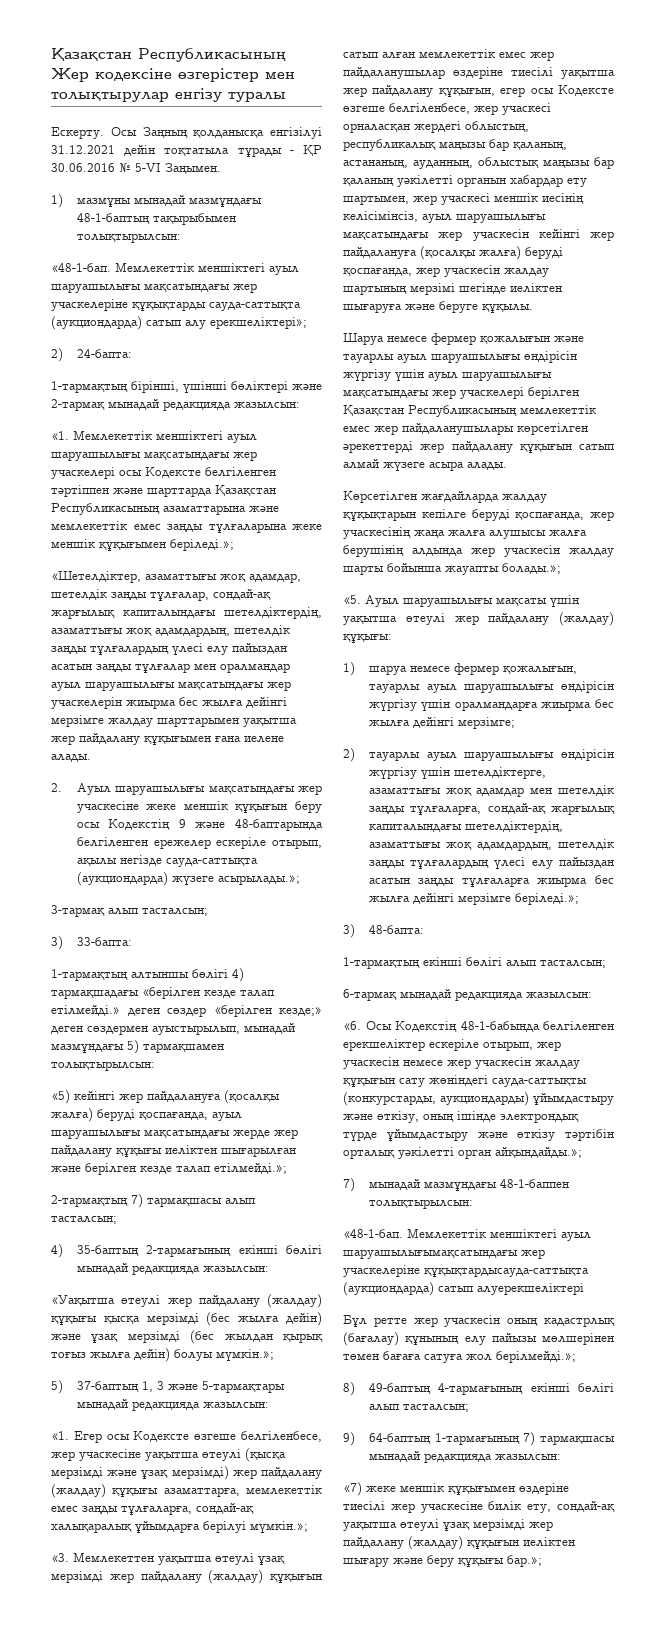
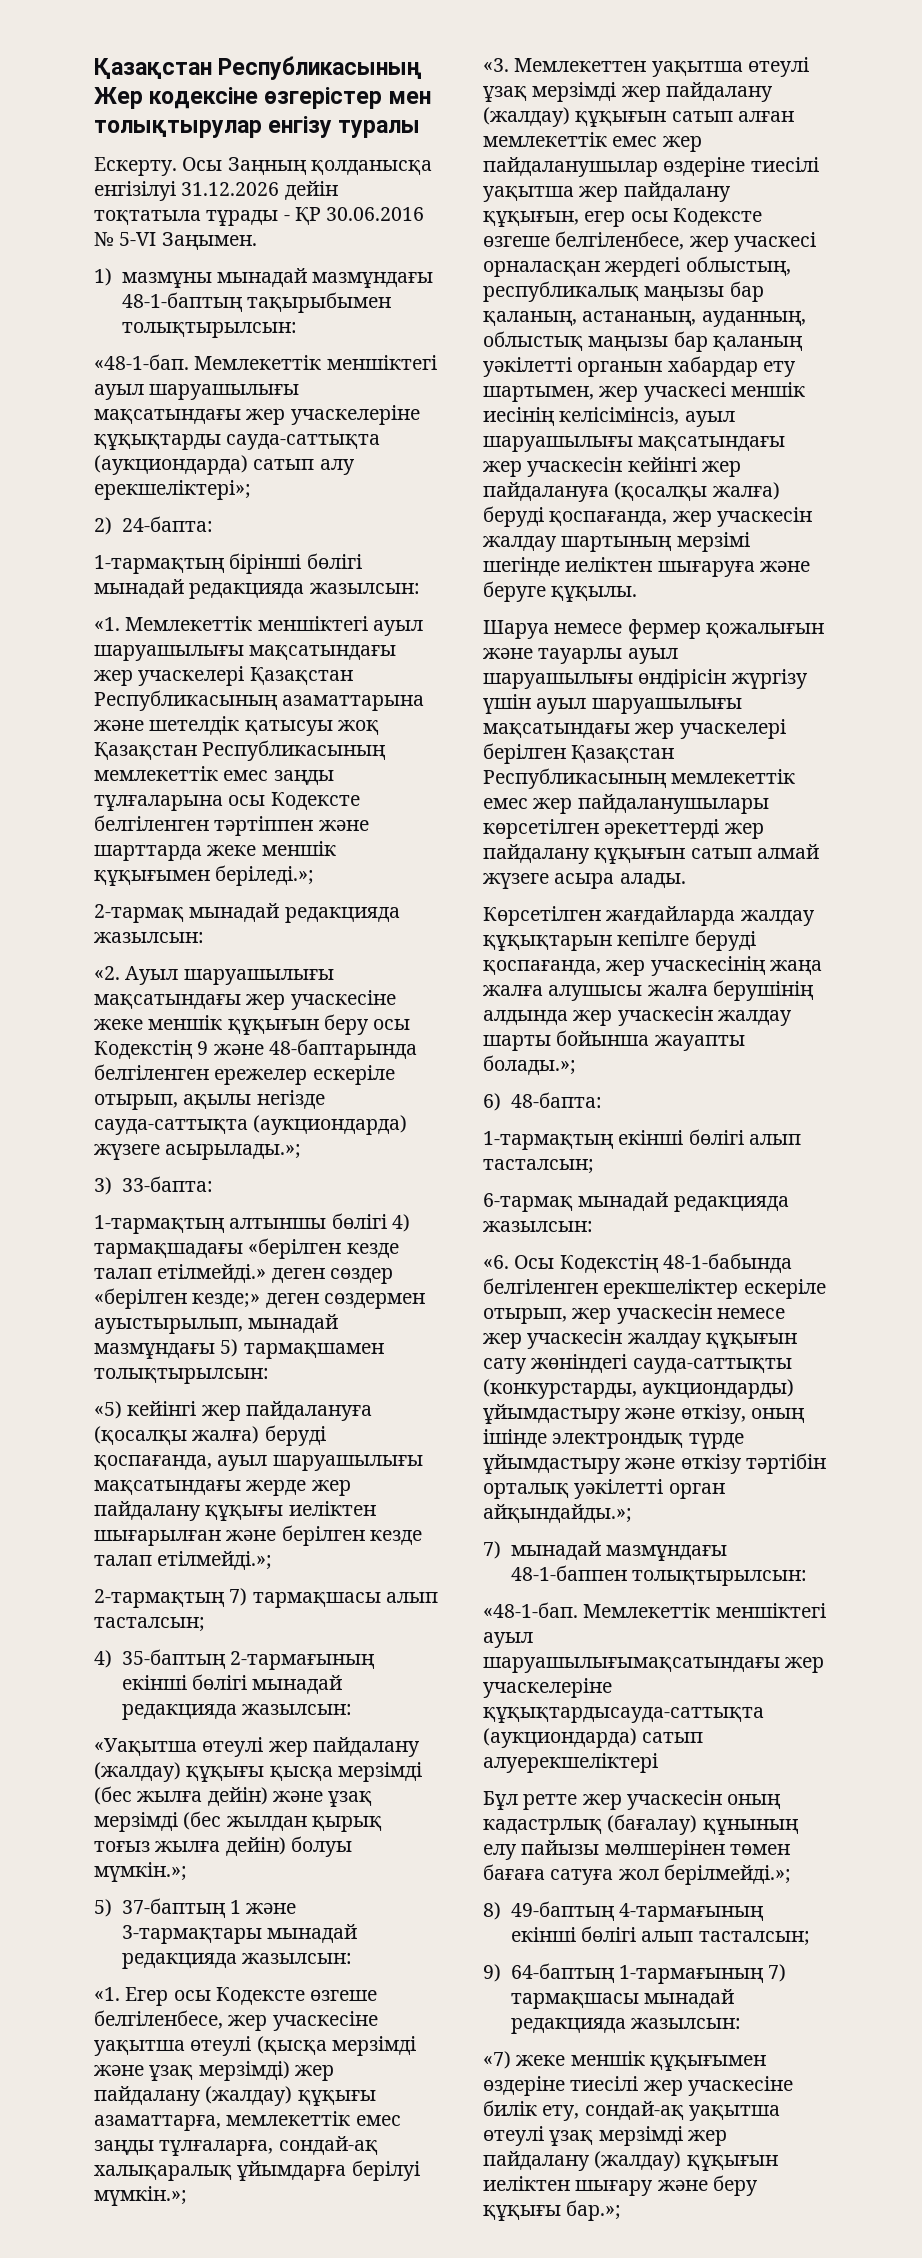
- Осы Заңның қолданысқа енгізілуі 31.12.2021 дейін тоқтатыла тұрады - ҚР 30.06.2016 № 5-VI Заңымен.
+ Осы Заңның қолданысқа енгізілуі 31.12.2026 дейін тоқтатыла тұрады - ҚР 30.06.2016 № 5-VI Заңымен.
- 1-тармақтың бірінші, үшінші бөліктері және 2-тармақ мынадай редакцияда жазылсын:
+ 1-тармақтың бірінші бөлігі мынадай редакцияда жазылсын:
- «1. Мемлекеттік меншіктегі ауыл шаруашылығы мақсатындағы жер учаскелері осы Кодексте белгіленген тәртіппен және шарттарда Қазақстан Республикасының азаматтарына және мемлекеттік емес заңды тұлғаларына жеке меншiк құқығымен берiледi.»;
- «Шетелдіктер, азаматтығы жоқ адамдар, шетелдік заңды тұлғалар, сондай-ақ жарғылық капиталындағы шетелдіктердің, азаматтығы жоқ адамдардың, шетелдік заңды тұлғалардың үлесі елу пайыздан асатын заңды тұлғалар мен оралмандар ауыл шаруашылығы мақсатындағы жер учаскелерін жиырма бес жылға дейінгі мерзімге жалдау шарттарымен уақытша жер пайдалану құқығымен ғана иелене алады.
- 2. Ауыл шаруашылығы мақсатындағы жер учаскесіне жеке меншік құқығын беру осы Кодекстің 9 және 48-баптарында белгіленген ережелер ескеріле отырып, ақылы негізде сауда-саттықта (аукциондарда) жүзеге асырылады.»;
+ «1. Мемлекеттік меншіктегі ауыл шаруашылығы мақсатындағы жер учаскелері Қазақстан Республикасының азаматтарына және шетелдік қатысуы жоқ Қазақстан Республикасының мемлекеттік емес заңды тұлғаларына осы Кодексте белгіленген тәртіппен және шарттарда жеке меншік құқығымен беріледі.»;
+ 2-тармақ мынадай редакцияда жазылсын:
+ «2. Ауыл шаруашылығы мақсатындағы жер учаскесіне жеке меншік құқығын беру осы Кодекстің 9 және 48-баптарында белгіленген ережелер ескеріле отырып, ақылы негізде сауда-саттықта (аукциондарда) жүзеге асырылады.»;
- 3-тармақ алып тасталсын;
- 5) 37-баптың 1, 3 және 5-тармақтары мынадай редакцияда жазылсын:
+ 5) 37-баптың 1 және 3-тармақтары мынадай редакцияда жазылсын:
- «5. Ауыл шаруашылығы мақсаты үшін уақытша өтеулі жер пайдалану (жалдау) құқығы:
- 1) шаруа немесе фермер қожалығын, тауарлы ауыл шаруашылығы өндірісін жүргізу үшін оралмандарға жиырма бес жылға дейінгі мерзімге;
- 2) тауарлы ауыл шаруашылығы өндірісін жүргізу үшін шетелдіктерге, азаматтығы жоқ адамдар мен шетелдік заңды тұлғаларға, сондай-ақ жарғылық капиталындағы шетелдіктердің, азаматтығы жоқ адамдардың, шетелдік заңды тұлғалардың үлесі елу пайыздан асатын заңды тұлғаларға жиырма бес жылға дейiнгі мерзімге беріледі.»;
- 3) 48-бапта:
+ 6) 48-бапта:

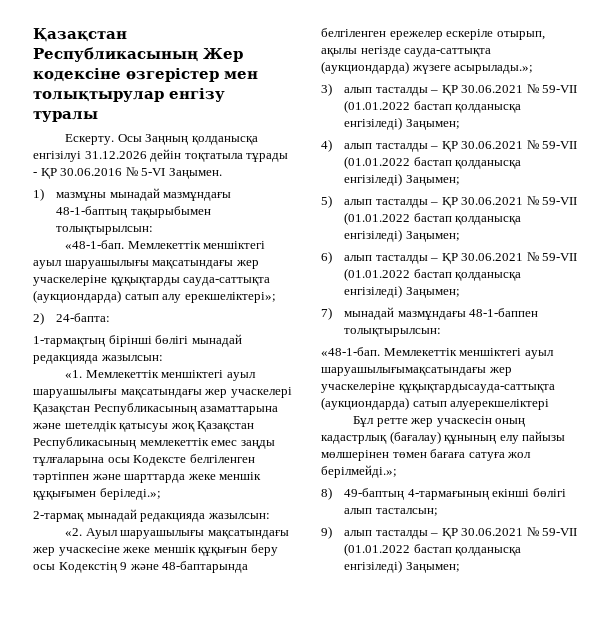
- 3) 33-бапта:
- 1-тармақтың алтыншы бөлігі 4) тармақшадағы «берілген кезде талап етілмейді.» деген сөздер «берілген кезде;» деген сөздермен ауыстырылып, мынадай мазмұндағы 5) тармақшамен толықтырылсын:
- «5) кейінгі жер пайдалануға (қосалқы жалға) беруді қоспағанда, ауыл шаруашылығы мақсатындағы жерде жер пайдалану құқығы иелiктен шығарылған және берілген кезде талап етілмейді.»;
- 2-тармақтың 7) тармақшасы алып тасталсын;
- 4) 35-баптың 2-тармағының екінші бөлігі мынадай редакцияда жазылсын:
- «Уақытша өтеулі жер пайдалану (жалдау) құқығы қысқа мерзімді (бес жылға дейін) және ұзақ мерзімді (бес жылдан қырық тоғыз жылға дейін) болуы мүмкін.»;
- 5) 37-баптың 1 және 3-тармақтары мынадай редакцияда жазылсын:
- «1. Егер осы Кодексте өзгеше белгiленбесе, жер учаскесiне уақытша өтеулi (қысқа мерзiмдi және ұзақ мерзiмдi) жер пайдалану (жалдау) құқығы азаматтарға, мемлекеттiк емес заңды тұлғаларға, сондай-ақ халықаралық ұйымдарға берілуі мүмкiн.»;
- «3. Мемлекеттен уақытша өтеулi ұзақ мерзiмдi жер пайдалану (жалдау) құқығын сатып алған мемлекеттiк емес жер пайдаланушылар өздерiне тиесiлi уақытша жер пайдалану құқығын, егер осы Кодексте өзгеше белгiленбесе, жер учаскесі орналасқан жердегі облыстың, республикалық маңызы бар қаланың, астананың, ауданның, облыстық маңызы бар қаланың уәкілетті органын хабардар ету шартымен, жер учаскесi меншiк иесiнiң келiсiмiнсiз, ауыл шаруашылығы мақсатындағы жер учаскесін кейінгі жер пайдалануға (қосалқы жалға) беруді қоспағанда, жер учаскесiн жалдау шартының мерзiмi шегiнде иелiктен шығаруға және беруге құқылы.
- Шаруа немесе фермер қожалығын және тауарлы ауыл шаруашылығы өндірісін жүргізу үшін ауыл шаруашылығы мақсатындағы жер учаскелері берілген Қазақстан Республикасының мемлекеттiк емес жер пайдаланушылары көрсетілген әрекеттерді жер пайдалану құқығын сатып алмай жүзеге асыра алады.
- Көрсетілген жағдайларда жалдау құқықтарын кепiлге берудi қоспағанда, жер учаскесiнiң жаңа жалға алушысы жалға берушiнiң алдында жер учаскесiн жалдау шарты бойынша жауапты болады.»;
- 6) 48-бапта:
- 1-тармақтың екінші бөлігі алып тасталсын;
- 6-тармақ мынадай редакцияда жазылсын:
- «6. Осы Кодекстің 48-1-бабында белгіленген ерекшеліктер ескеріле отырып, жер учаскесін немесе жер учаскесін жалдау құқығын сату жөніндегі сауда-саттықты (конкурстарды, аукциондарды) ұйымдастыру және өткізу, оның ішінде электрондық түрде ұйымдастыру және өткізу тәртібін орталық уәкілетті орган айқындайды.»;
+ 3) алып тасталды – ҚР 30.06.2021 № 59-VII (01.01.2022 бастап қолданысқа енгізіледі) Заңымен;
+ 4) алып тасталды – ҚР 30.06.2021 № 59-VII (01.01.2022 бастап қолданысқа енгізіледі) Заңымен;
+ 5) алып тасталды – ҚР 30.06.2021 № 59-VII (01.01.2022 бастап қолданысқа енгізіледі) Заңымен;
+ 6) алып тасталды – ҚР 30.06.2021 № 59-VII (01.01.2022 бастап қолданысқа енгізіледі) Заңымен;
- 9) 64-баптың 1-тармағының 7) тармақшасы мынадай редакцияда жазылсын:
- «7) жеке меншік құқығымен өздеріне тиесілі жер учаскесіне билік ету, сондай-ақ уақытша өтеулі ұзақ мерзімді жер пайдалану (жалдау) құқығын иеліктен шығару және беру құқығы бар.»;
+ 9) алып тасталды – ҚР 30.06.2021 № 59-VII (01.01.2022 бастап қолданысқа енгізіледі) Заңымен;

